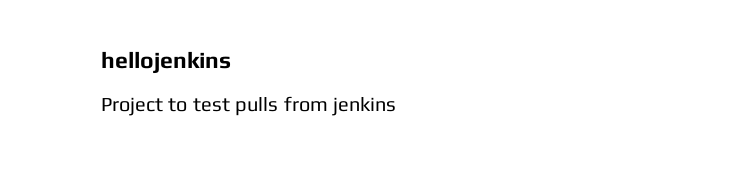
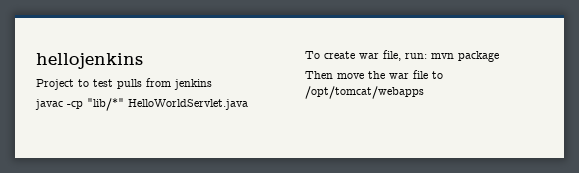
+ javac -cp "lib/*" HelloWorldServlet.java
+ To create war file, run: mvn package
+ Then move the war file to /opt/tomcat/webapps

